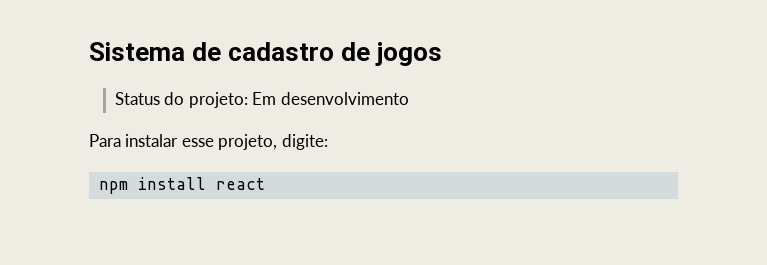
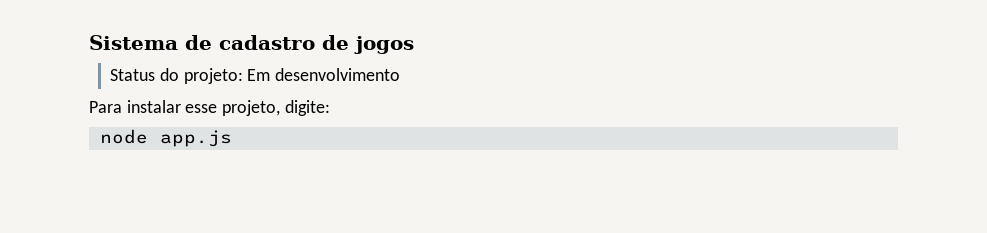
- npm install react
+ node app.js

